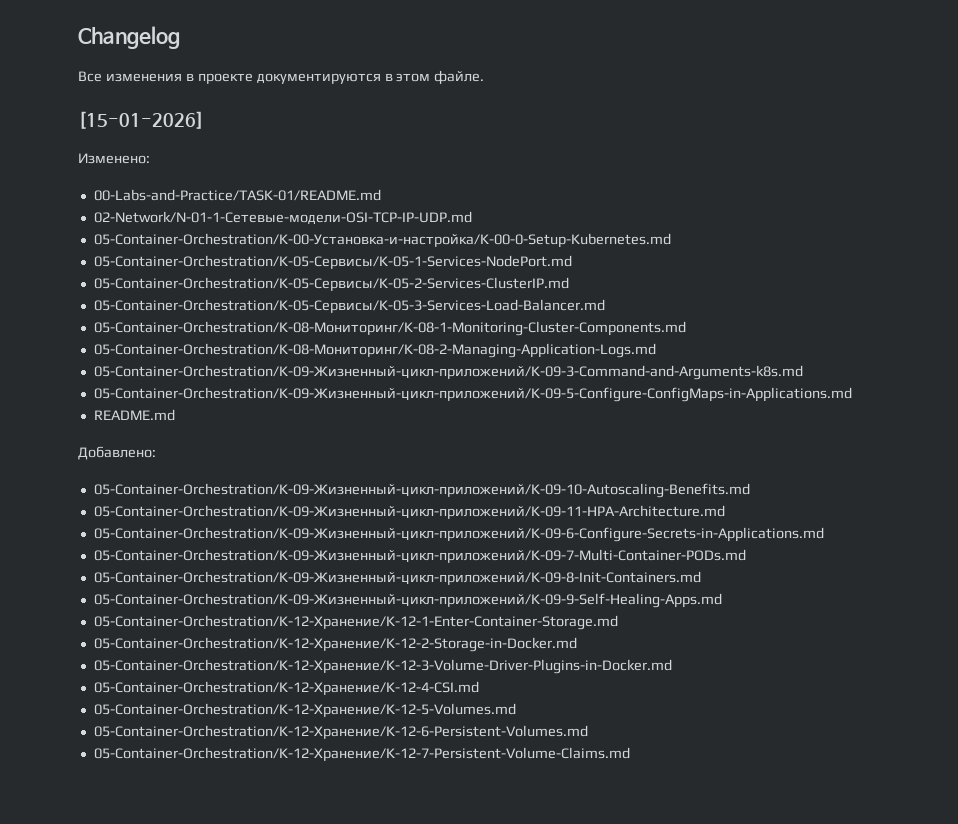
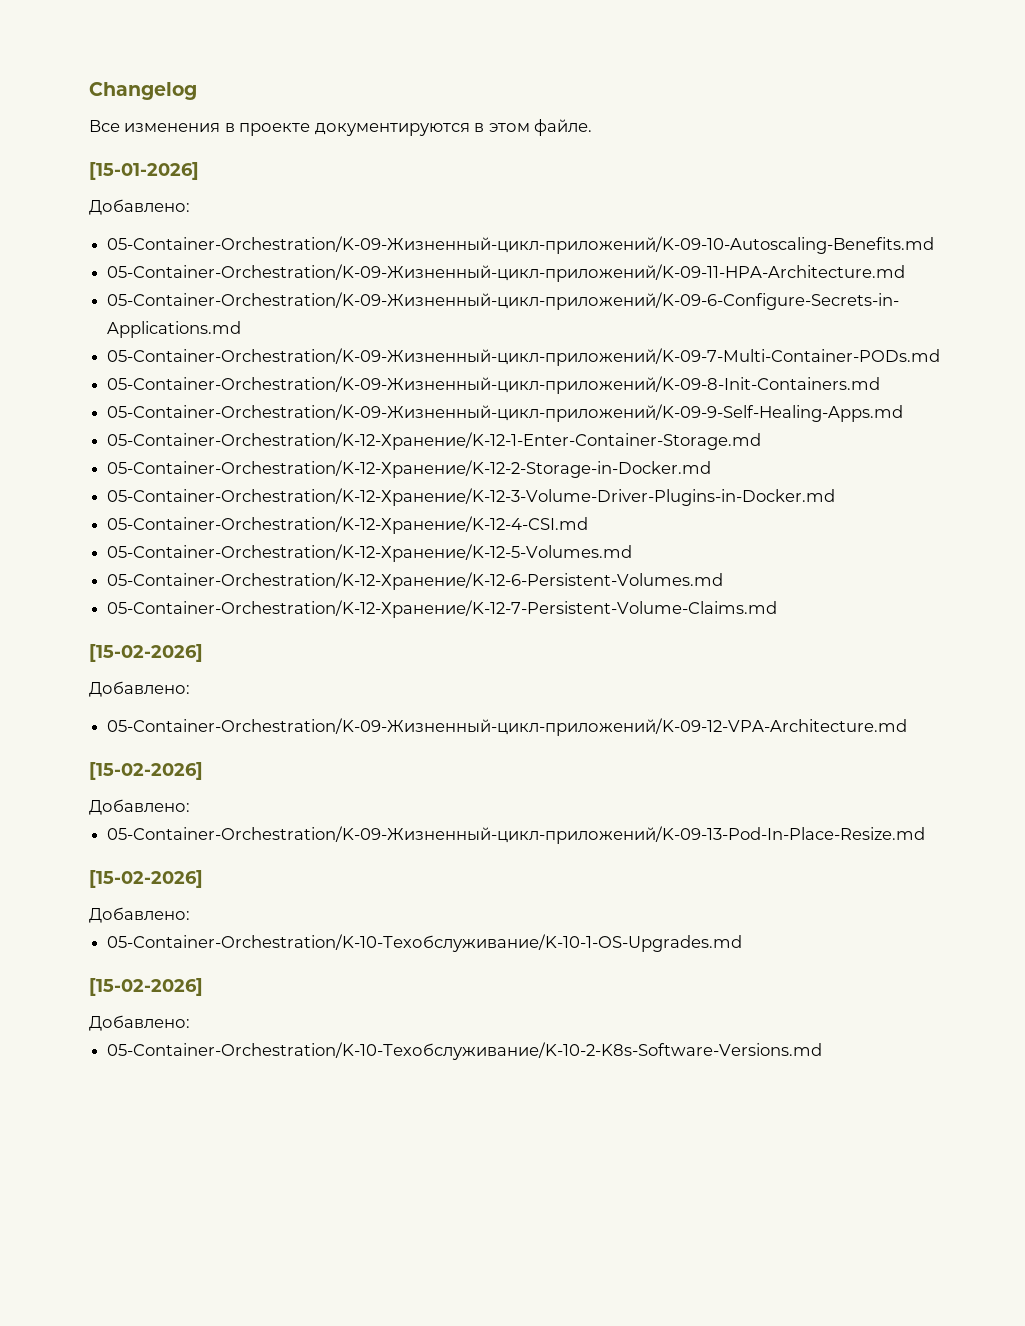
- Изменено:
- 00-Labs-and-Practice/TASK-01/README.md
- 02-Network/N-01-1-Сетевые-модели-OSI-TCP-IP-UDP.md
- 05-Container-Orchestration/K-00-Установка-и-настройка/K-00-0-Setup-Kubernetes.md
- 05-Container-Orchestration/K-05-Сервисы/K-05-1-Services-NodePort.md
- 05-Container-Orchestration/K-05-Сервисы/K-05-2-Services-ClusterIP.md
- 05-Container-Orchestration/K-05-Сервисы/K-05-3-Services-Load-Balancer.md
- 05-Container-Orchestration/K-08-Мониторинг/K-08-1-Monitoring-Cluster-Components.md
- 05-Container-Orchestration/K-08-Мониторинг/K-08-2-Managing-Application-Logs.md
- 05-Container-Orchestration/K-09-Жизненный-цикл-приложений/K-09-3-Command-and-Arguments-k8s.md
- 05-Container-Orchestration/K-09-Жизненный-цикл-приложений/K-09-5-Configure-ConfigMaps-in-Applications.md
- README.md
  05-Container-Orchestration/K-12-Хранение/K-12-7-Persistent-Volume-Claims.md
+ [15-02-2026]
+ Добавлено:
+ 05-Container-Orchestration/K-09-Жизненный-цикл-приложений/K-09-12-VPA-Architecture.md
+ [15-02-2026]
+ Добавлено:
+ 05-Container-Orchestration/K-09-Жизненный-цикл-приложений/K-09-13-Pod-In-Place-Resize.md
+ [15-02-2026]
+ Добавлено:
+ 05-Container-Orchestration/K-10-Техобслуживание/K-10-1-OS-Upgrades.md
+ [15-02-2026]
+ Добавлено:
+ 05-Container-Orchestration/K-10-Техобслуживание/K-10-2-K8s-Software-Versions.md

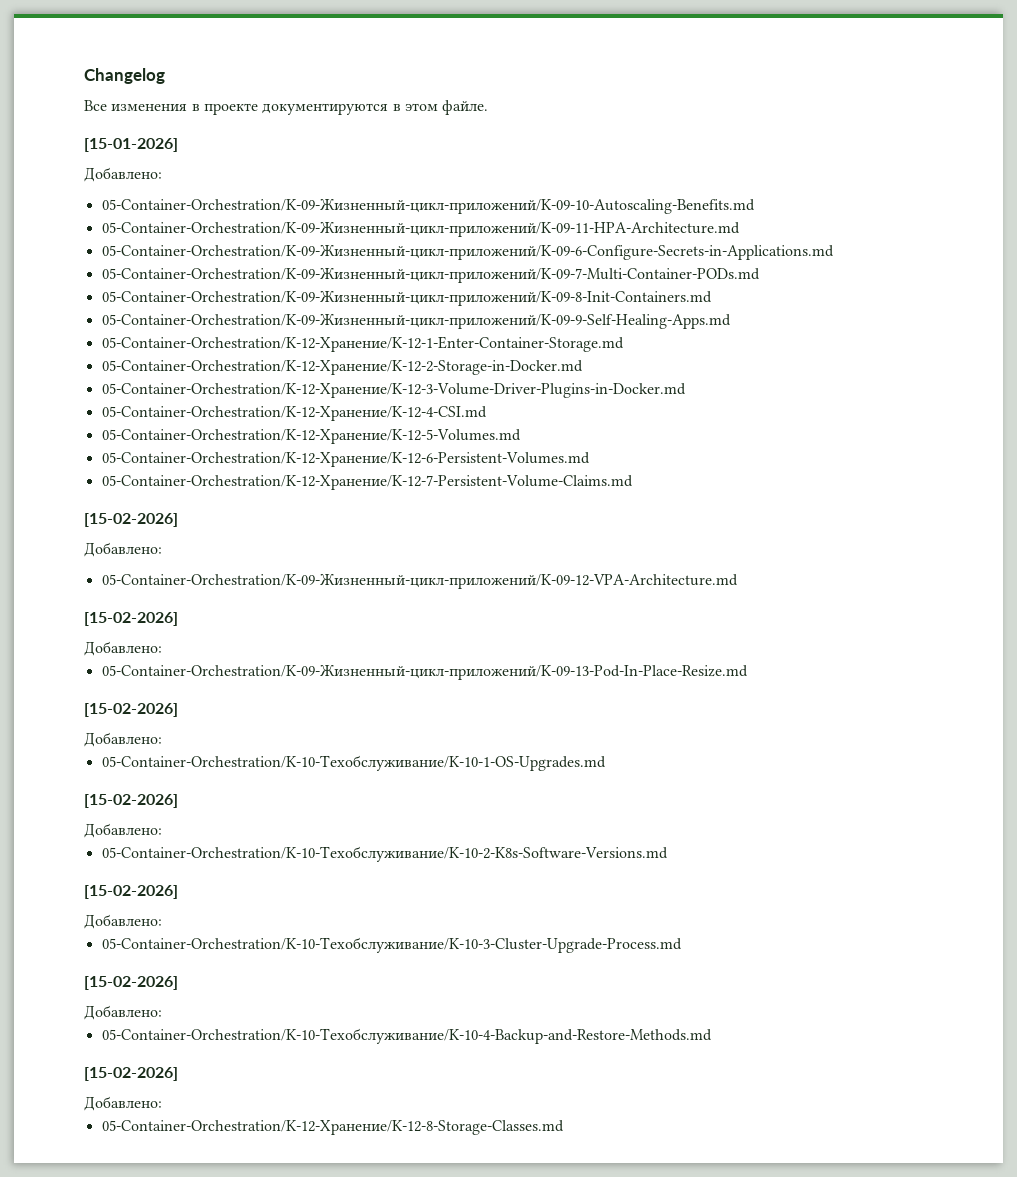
  05-Container-Orchestration/K-10-Техобслуживание/K-10-2-K8s-Software-Versions.md
+ [15-02-2026]
+ Добавлено:
+ 05-Container-Orchestration/K-10-Техобслуживание/K-10-3-Cluster-Upgrade-Process.md
+ [15-02-2026]
+ Добавлено:
+ 05-Container-Orchestration/K-10-Техобслуживание/K-10-4-Backup-and-Restore-Methods.md
+ [15-02-2026]
+ Добавлено:
+ 05-Container-Orchestration/K-12-Хранение/K-12-8-Storage-Classes.md

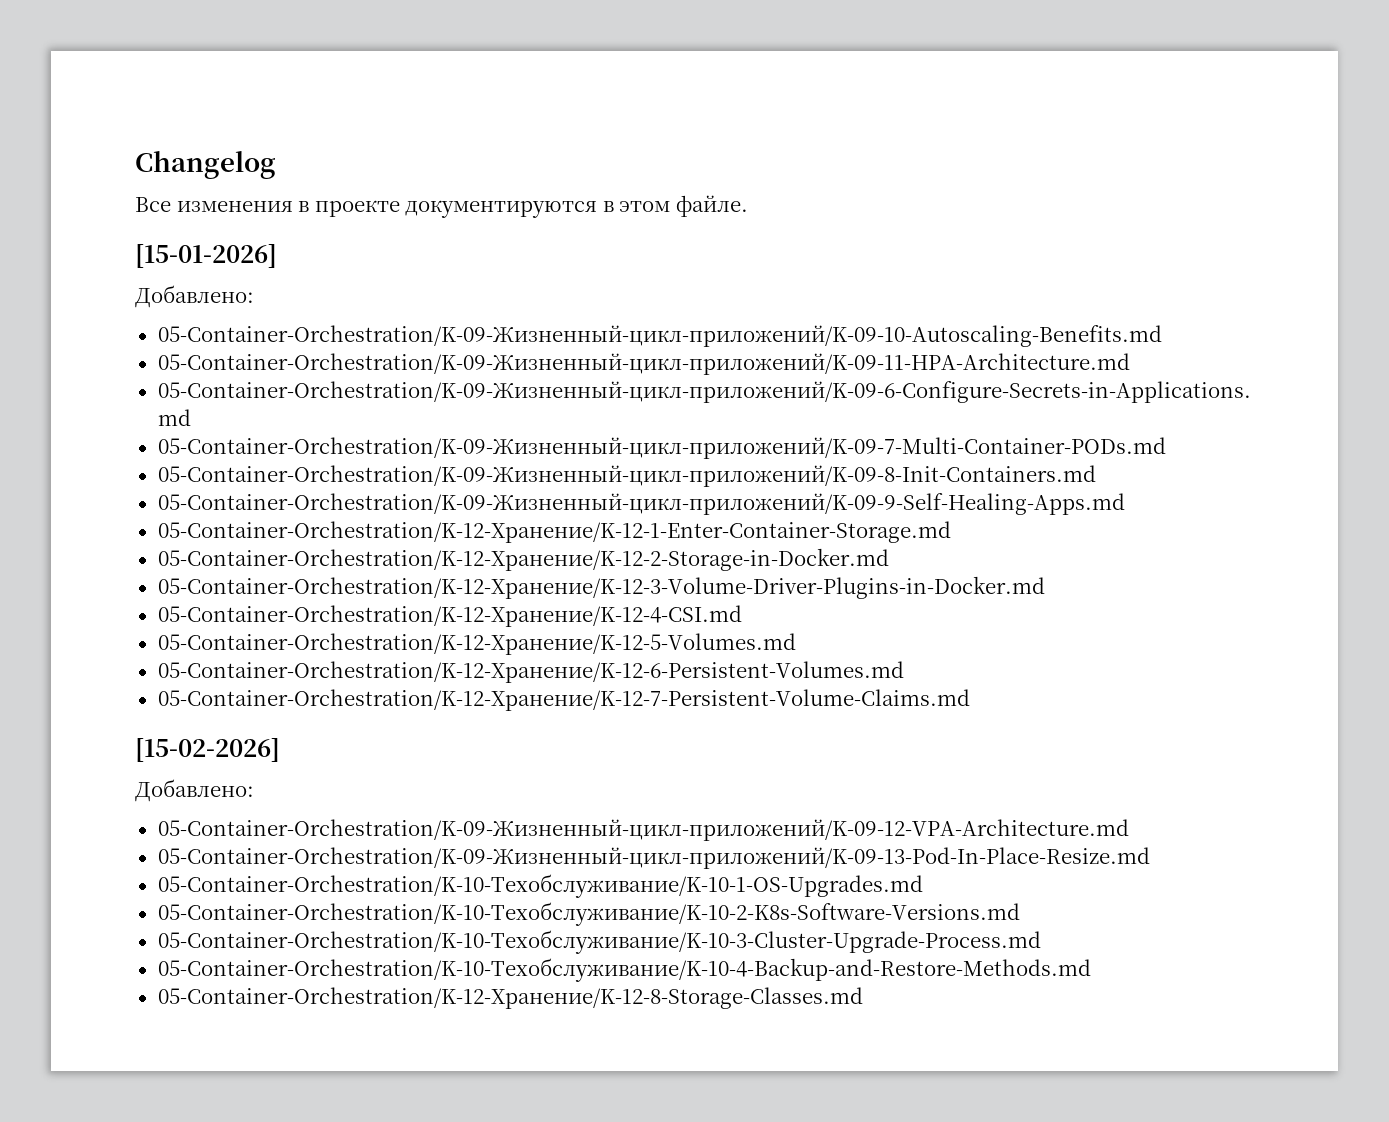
  05-Container-Orchestration/K-09-Жизненный-цикл-приложений/K-09-12-VPA-Architecture.md
- [15-02-2026]
- Добавлено:
  05-Container-Orchestration/K-09-Жизненный-цикл-приложений/K-09-13-Pod-In-Place-Resize.md
- [15-02-2026]
- Добавлено:
  05-Container-Orchestration/K-10-Техобслуживание/K-10-1-OS-Upgrades.md
- [15-02-2026]
- Добавлено:
  05-Container-Orchestration/K-10-Техобслуживание/K-10-2-K8s-Software-Versions.md
- [15-02-2026]
- Добавлено:
  05-Container-Orchestration/K-10-Техобслуживание/K-10-3-Cluster-Upgrade-Process.md
- [15-02-2026]
- Добавлено:
  05-Container-Orchestration/K-10-Техобслуживание/K-10-4-Backup-and-Restore-Methods.md
- [15-02-2026]
- Добавлено:

